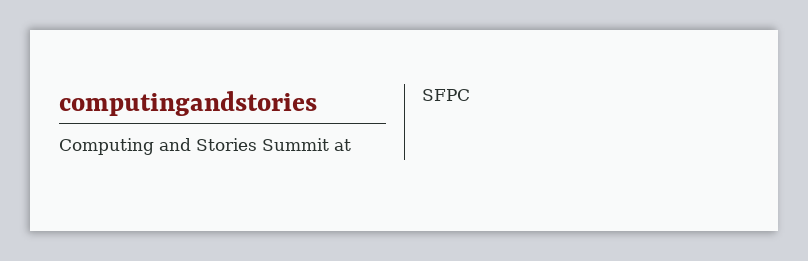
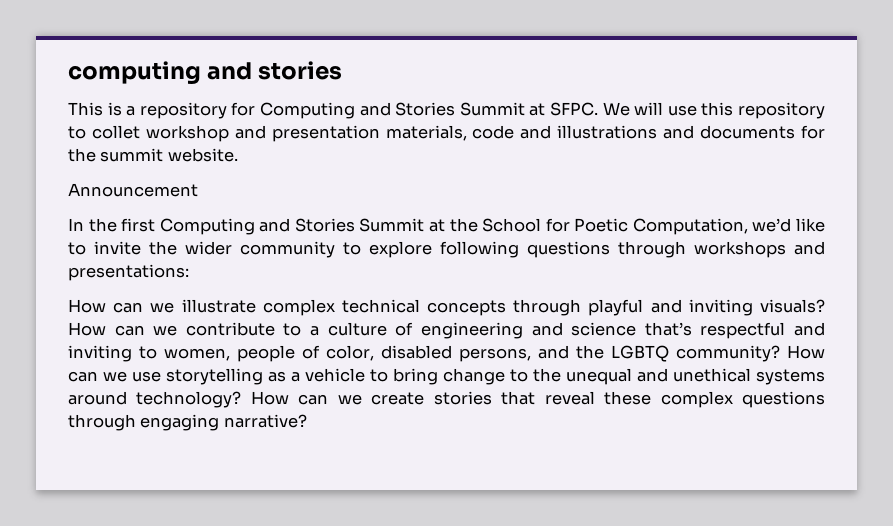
- computingandstories
- Computing and Stories Summit at SFPC
+ computing and stories
+ This is a repository for Computing and Stories Summit at SFPC. We will use this repository to collet workshop and presentation materials, code and illustrations and documents for the summit website.
+ Announcement
+ In the first Computing and Stories Summit at the School for Poetic Computation, we’d like to invite the wider community to explore following questions through workshops and presentations:
+ How can we illustrate complex technical concepts through playful and inviting visuals? How can we contribute to a culture of engineering and science that’s respectful and inviting to women, people of color, disabled persons, and the LGBTQ community? How can we use storytelling as a vehicle to bring change to the unequal and unethical systems around technology? How can we create stories that reveal these complex questions through engaging narrative?

